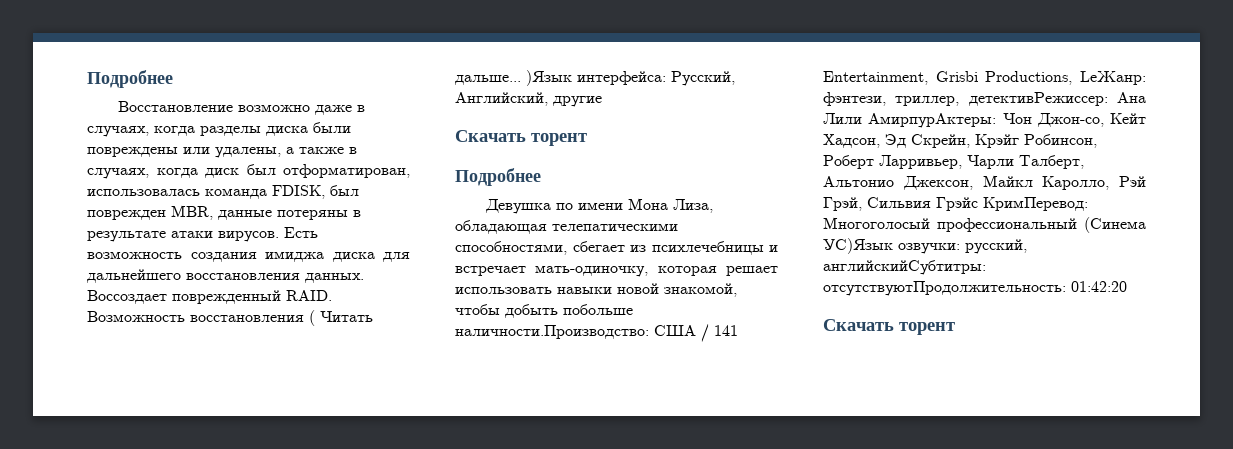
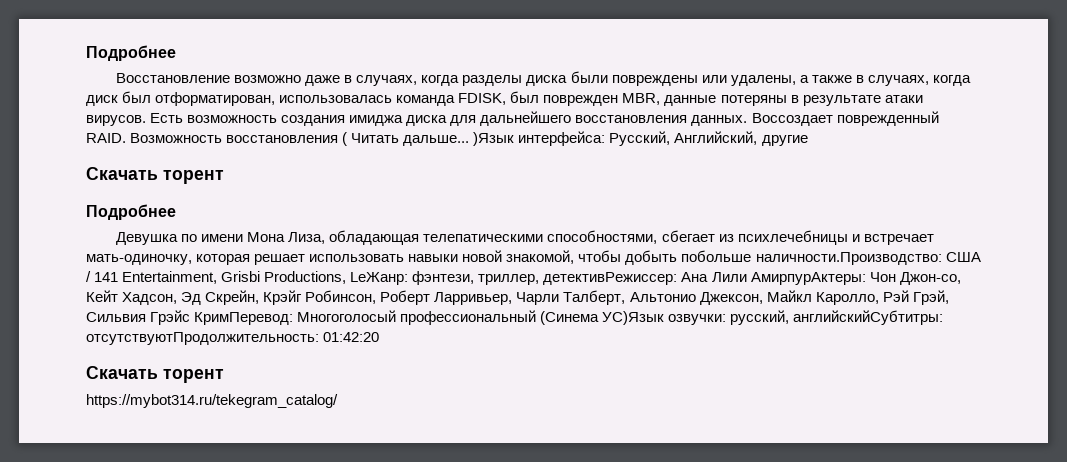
+ https://mybot314.ru/tekegram_catalog/

